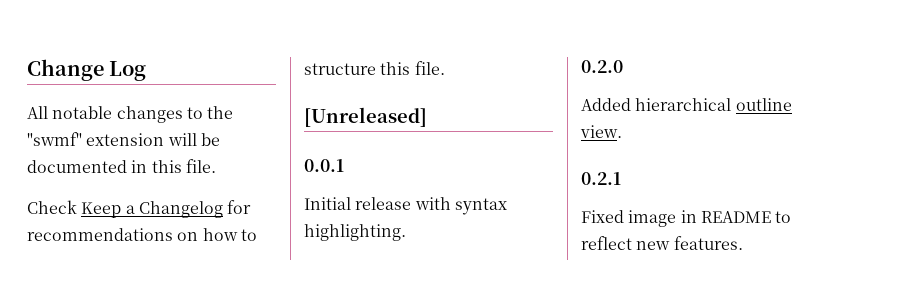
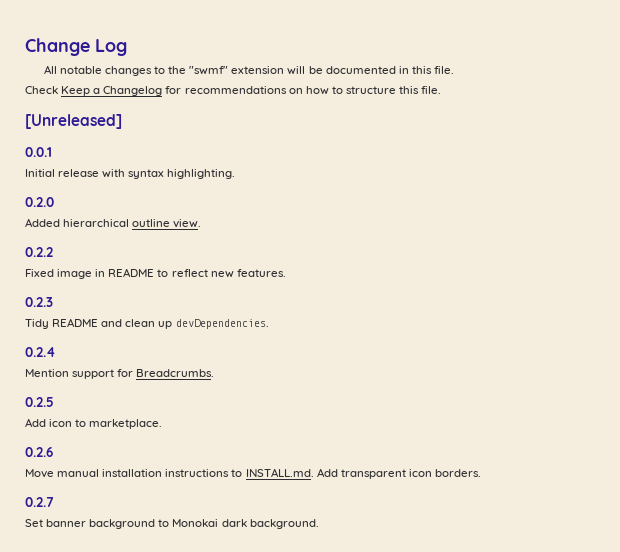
- 0.2.1
+ 0.2.2
+ 0.2.3
+ Tidy README and clean up devDependencies.
+ 0.2.4
+ Mention support for Breadcrumbs.
+ 0.2.5
+ Add icon to marketplace.
+ 0.2.6
+ Move manual installation instructions to INSTALL.md. Add transparent icon borders.
+ 0.2.7
+ Set banner background to Monokai dark background.

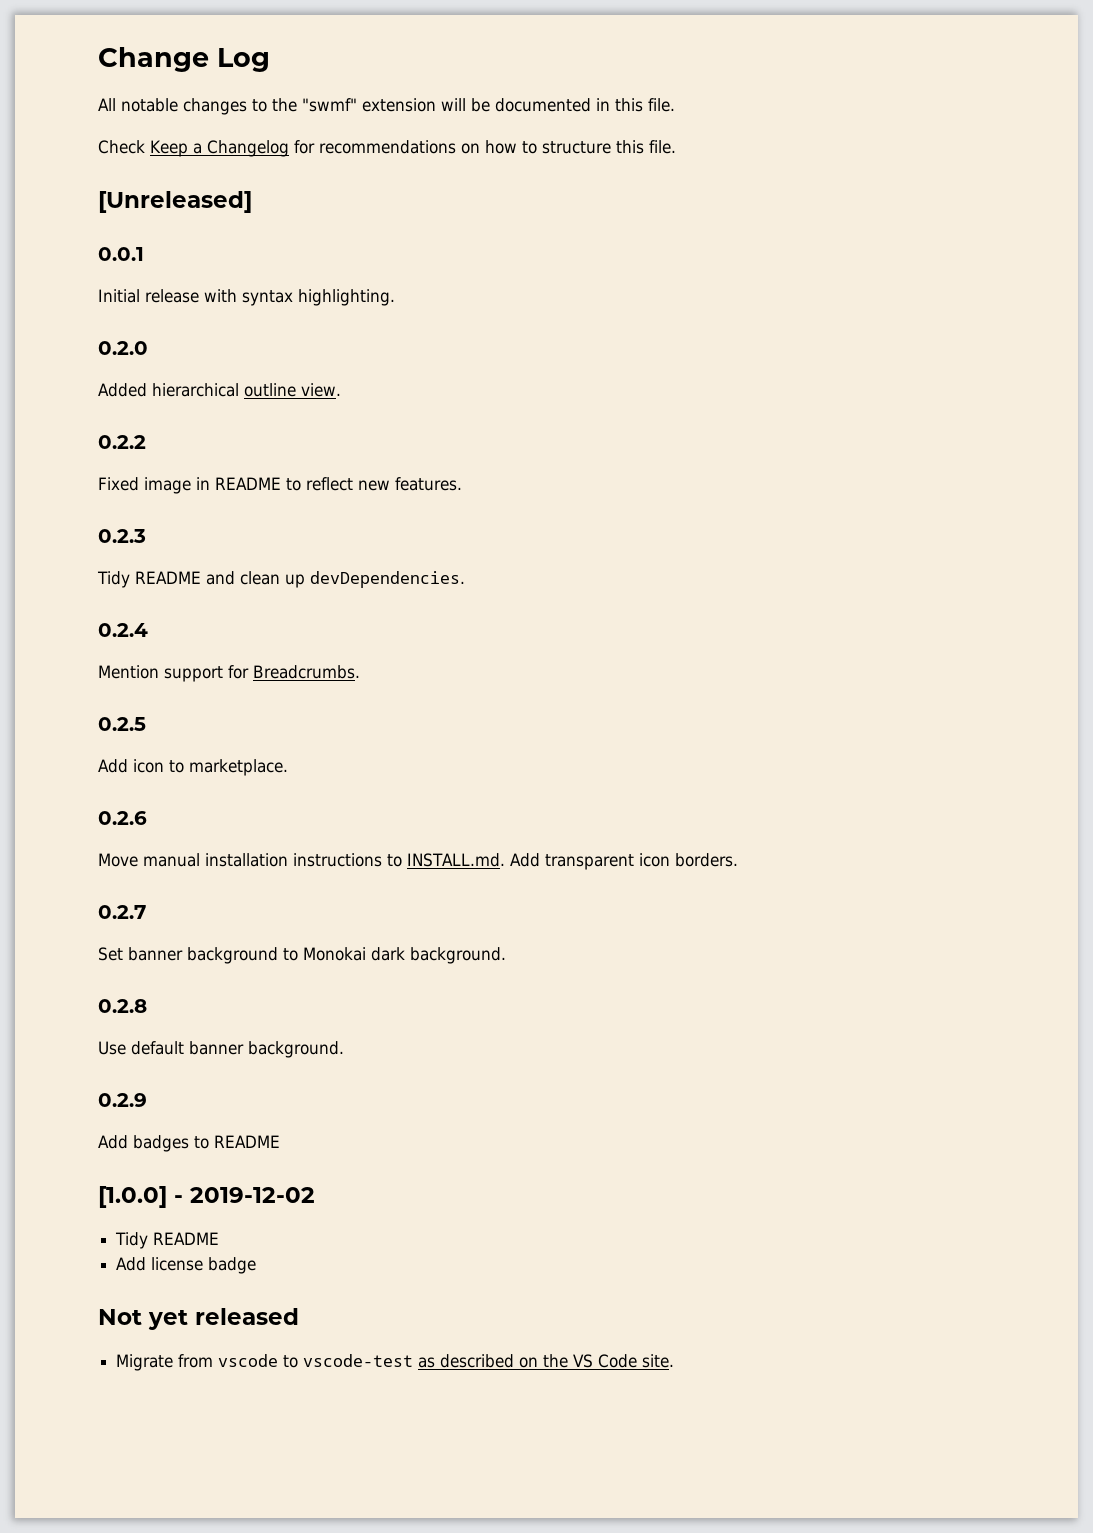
+ 0.2.8
+ Use default banner background.
+ 0.2.9
+ Add badges to README
+ [1.0.0] - 2019-12-02
+ Tidy README
+ Add license badge
+ Not yet released
+ Migrate from vscode to vscode-test as described on the VS Code site.

